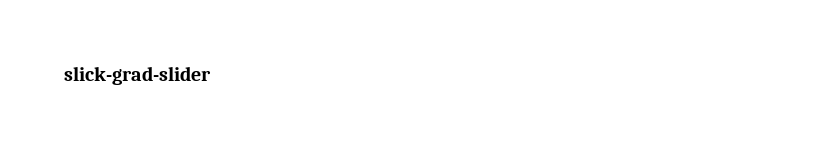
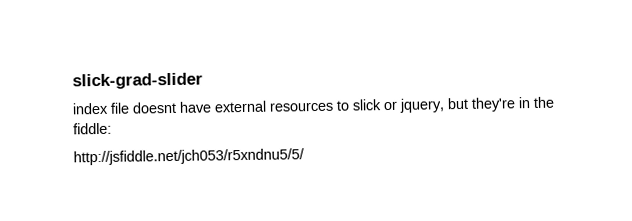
+ index file doesnt have external resources to slick or jquery, but they're in the fiddle:
+ http://jsfiddle.net/jch053/r5xndnu5/5/

